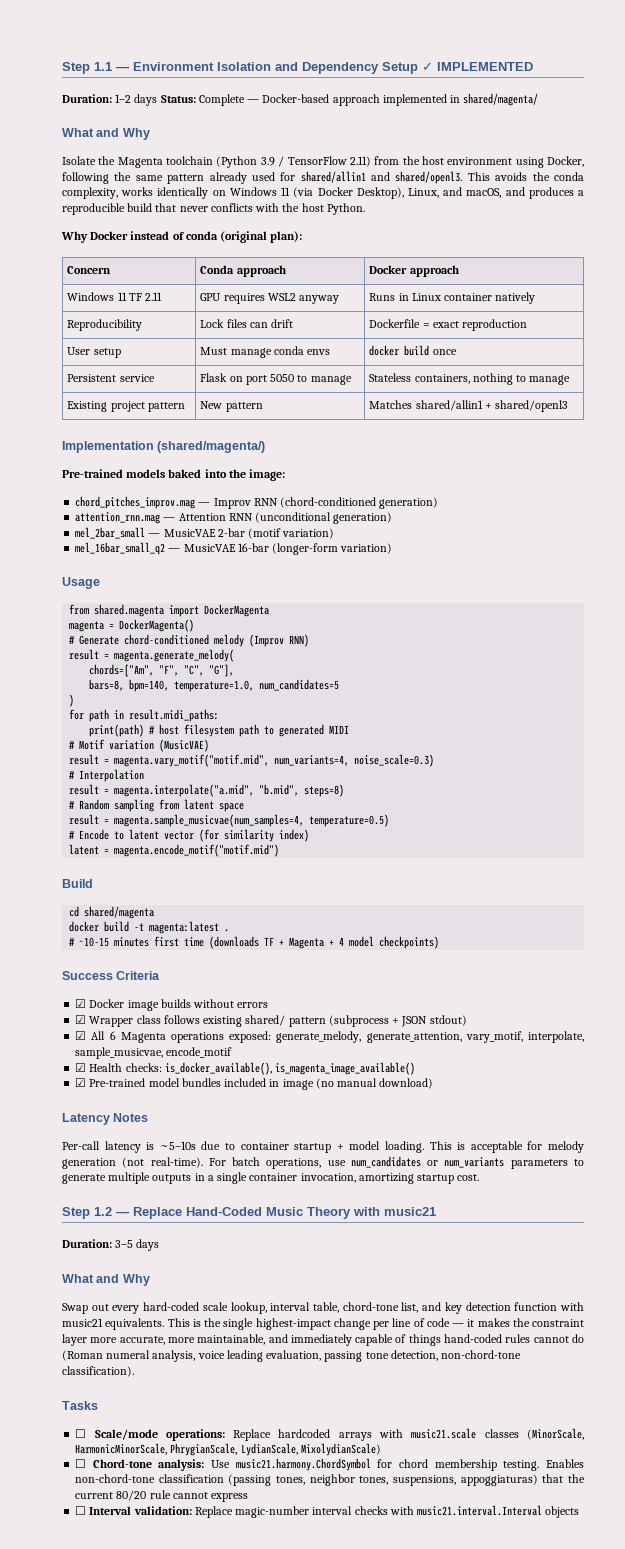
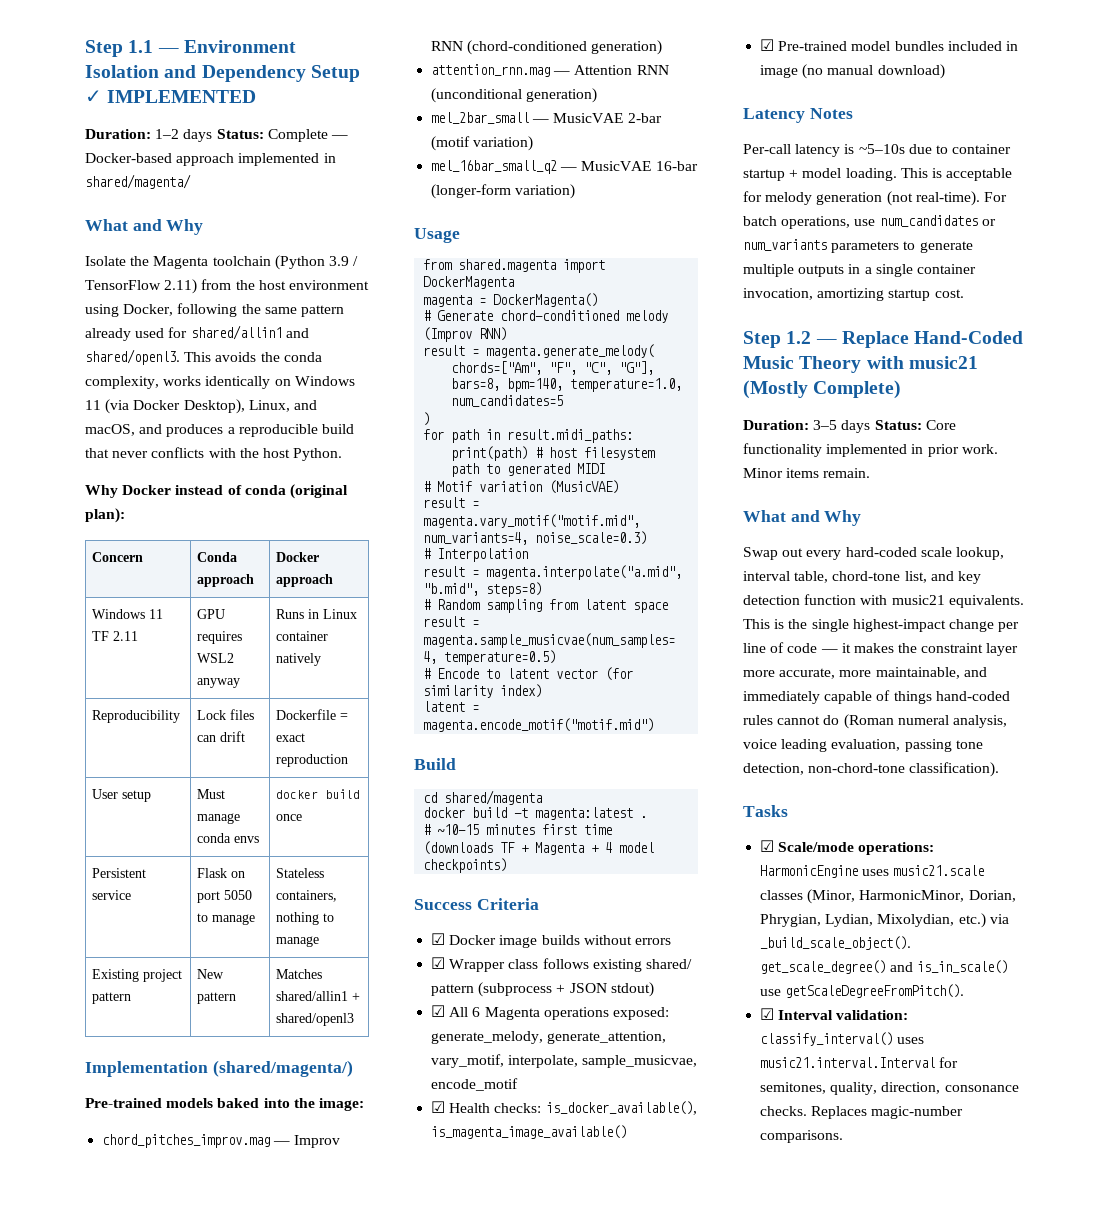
- Step 1.2 — Replace Hand-Coded Music Theory with music21
+ Step 1.2 — Replace Hand-Coded Music Theory with music21 (Mostly Complete)
- Duration: 3–5 days
+ Duration: 3–5 days Status: Core functionality implemented in prior work. Minor items remain.
- ☐ Scale/mode operations: Replace hardcoded arrays with music21.scale classes (MinorScale, HarmonicMinorScale, PhrygianScale, LydianScale, MixolydianScale)
- ☐ Chord-tone analysis: Use music21.harmony.ChordSymbol for chord membership testing. Enables non-chord-tone classification (passing tones, neighbor tones, suspensions, appoggiaturas) that the current 80/20 rule cannot express
- ☐ Interval validation: Replace magic-number interval checks with music21.interval.Interval objects
+ ☑ Scale/mode operations: HarmonicEngine uses music21.scale classes (Minor, HarmonicMinor, Dorian, Phrygian, Lydian, Mixolydian, etc.) via _build_scale_object(). get_scale_degree() and is_in_scale() use getScaleDegreeFromPitch().
+ ☑ Interval validation: classify_interval() uses music21.interval.Interval for semitones, quality, direction, consonance checks. Replaces magic-number comparisons.

